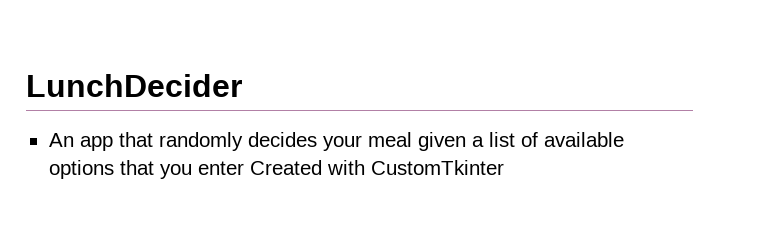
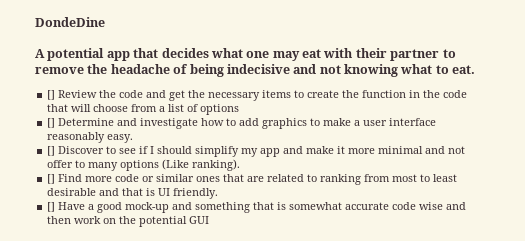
- LunchDecider
- An app that randomly decides your meal given a list of available options that you enter Created with CustomTkinter
+ DondeDine
+ A potential app that decides what one may eat with their partner to remove the headache of being indecisive and not knowing what to eat.
+ [] Review the code and get the necessary items to create the function in the code that will choose from a list of options
+ [] Determine and investigate how to add graphics to make a user interface reasonably easy.
+ [] Discover to see if I should simplify my app and make it more minimal and not offer to many options (Like ranking).
+ [] Find more code or similar ones that are related to ranking from most to least desirable and that is UI friendly.
+ [] Have a good mock-up and something that is somewhat accurate code wise and then work on the potential GUI

